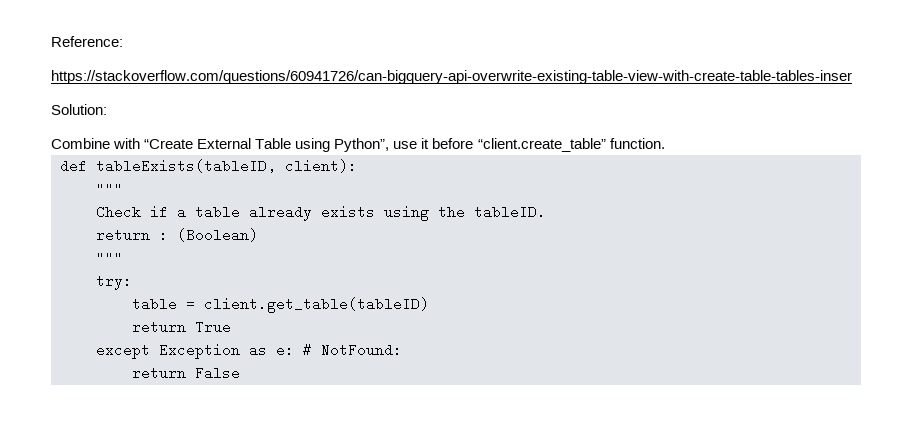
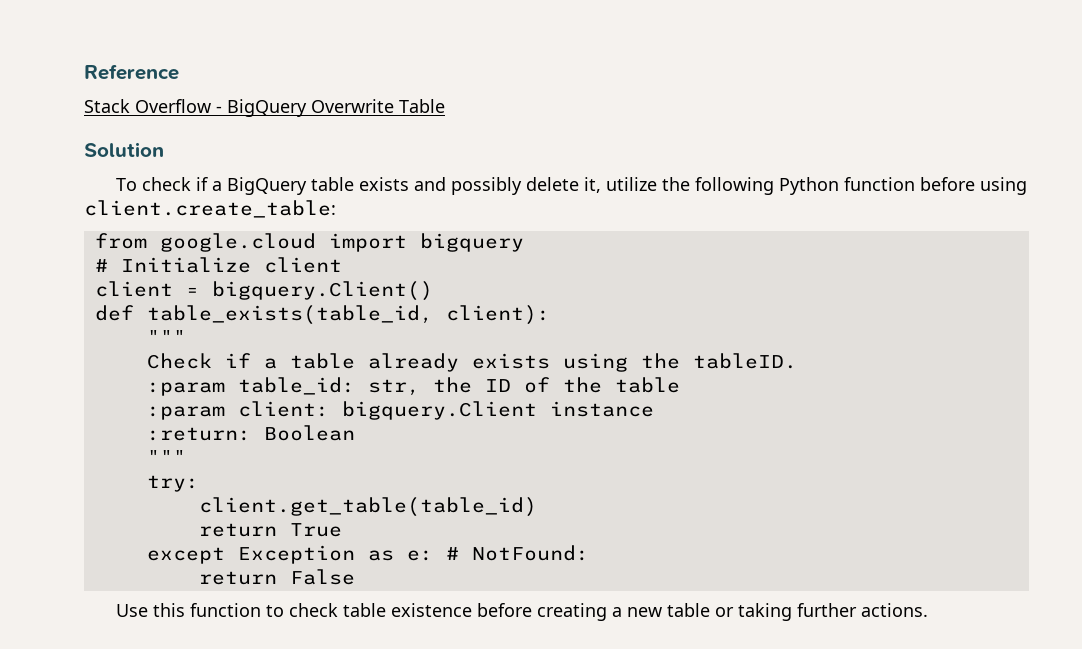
- Reference:
- https://stackoverflow.com/questions/60941726/can-bigquery-api-overwrite-existing-table-view-with-create-table-tables-inser
- Solution:
- Combine with “Create External Table using Python”, use it before “client.create_table” function.
+ Reference
+ Stack Overflow - BigQuery Overwrite Table
+ Solution
+ To check if a BigQuery table exists and possibly delete it, utilize the following Python function before using client.create_table:
+ from google.cloud import bigquery
+ # Initialize client
+ client = bigquery.Client()
- def tableExists(tableID, client):
+ def table_exists(table_id, client):
- return : (Boolean)
+ :param table_id: str, the ID of the table
+ :param client: bigquery.Client instance
+ :return: Boolean
- table = client.get_table(tableID)
+ client.get_table(table_id)
+ Use this function to check table existence before creating a new table or taking further actions.

